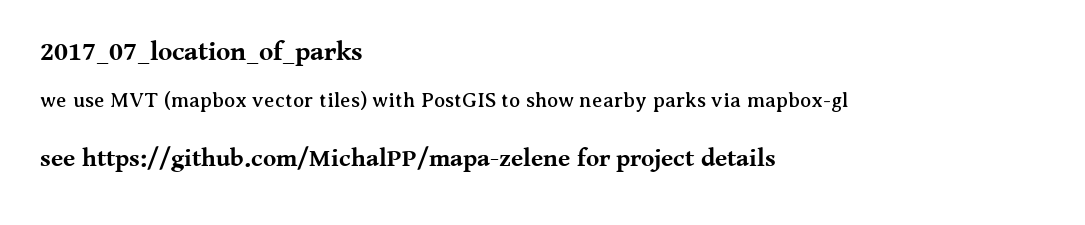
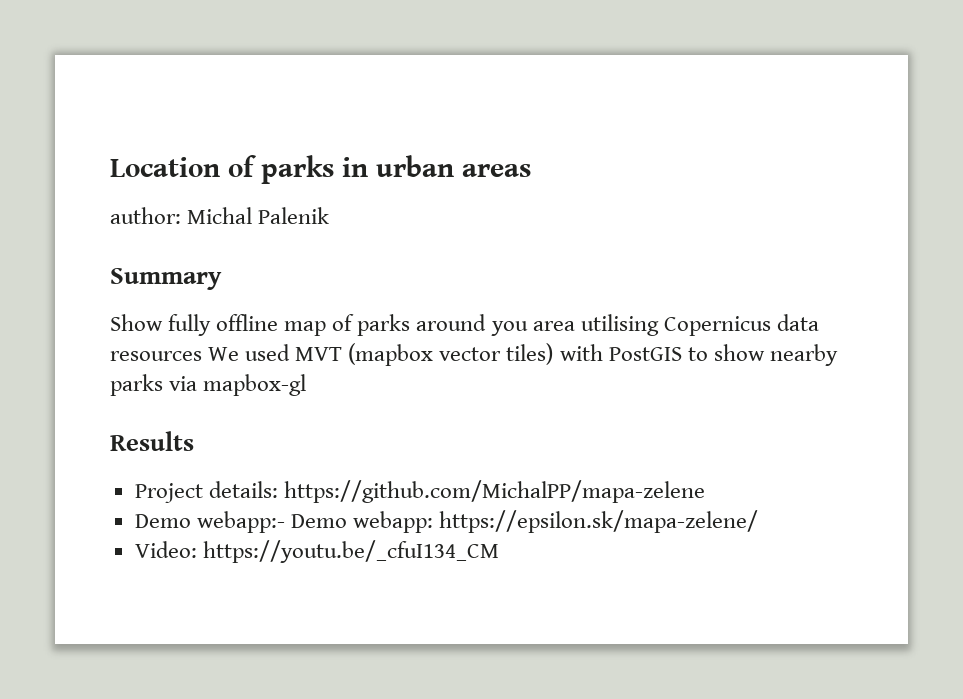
- 2017_07_location_of_parks
- we use MVT (mapbox vector tiles) with PostGIS to show nearby parks via mapbox-gl
+ Location of parks in urban areas
+ author: Michal Palenik
+ Summary
+ Show fully offline map of parks around you area utilising Copernicus data resources We used MVT (mapbox vector tiles) with PostGIS to show nearby parks via mapbox-gl
- see https://github.com/MichalPP/mapa-zelene for project details
+ Results
+ Project details: https://github.com/MichalPP/mapa-zelene
+ Demo webapp:- Demo webapp: https://epsilon.sk/mapa-zelene/
+ Video: https://youtu.be/_cfuI134_CM

